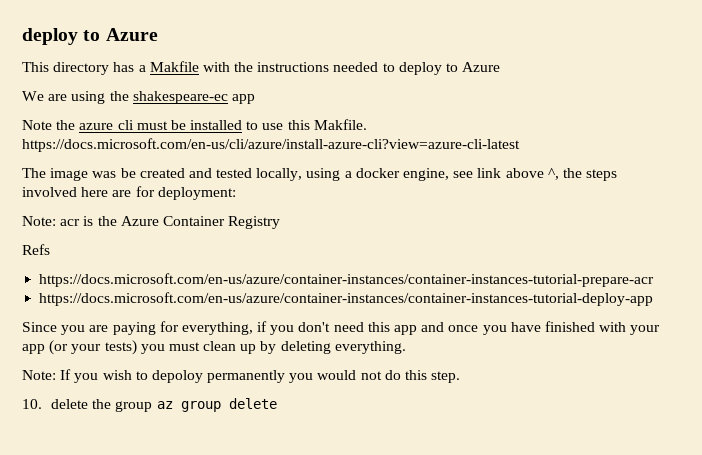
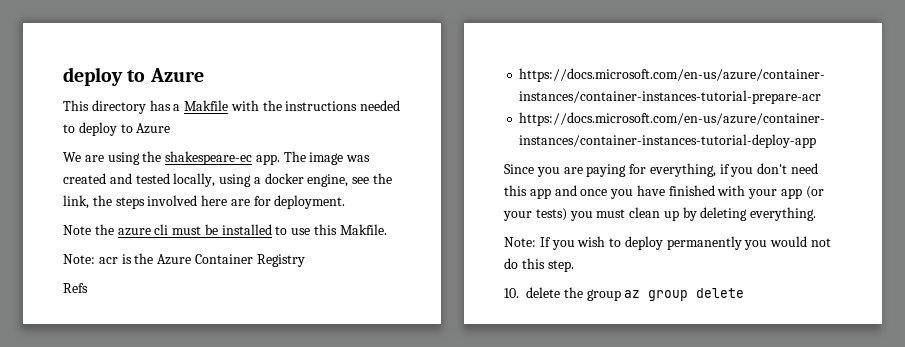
- We are using the shakespeare-ec app
+ We are using the shakespeare-ec app. The image was created and tested locally, using a docker engine, see the link, the steps involved here are for deployment.
- Note the azure cli must be installed to use this Makfile. https://docs.microsoft.com/en-us/cli/azure/install-azure-cli?view=azure-cli-latest
- The image was be created and tested locally, using a docker engine, see link above ^, the steps involved here are for deployment:
+ Note the azure cli must be installed to use this Makfile.
- Note: If you wish to depoloy permanently you would not do this step.
+ Note: If you wish to deploy permanently you would not do this step.

